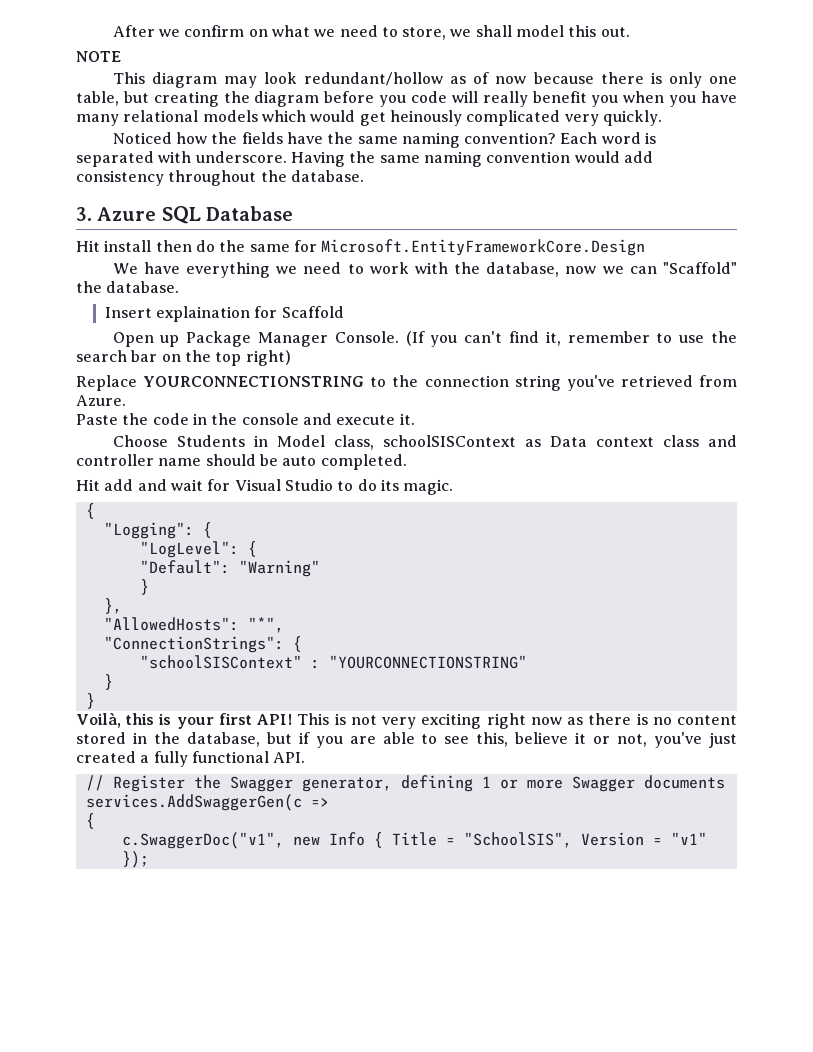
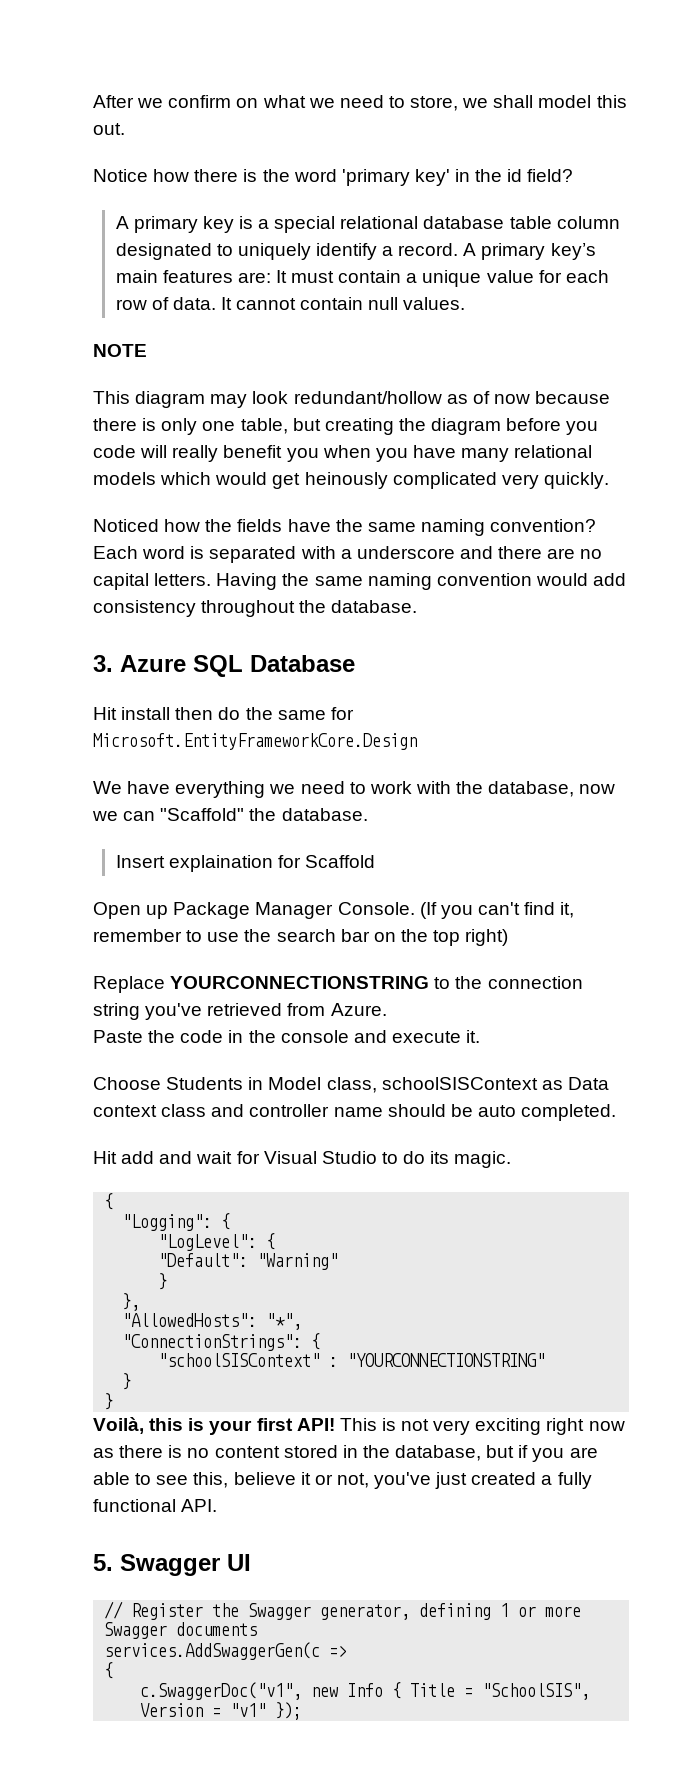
+ Notice how there is the word 'primary key' in the id field?
+ A primary key is a special relational database table column designated to uniquely identify a record. A primary key’s main features are: It must contain a unique value for each row of data. It cannot contain null values.
- Each word is separated with underscore.
+ Each word is separated with a underscore and there are no capital letters.
+ 5. Swagger UI

